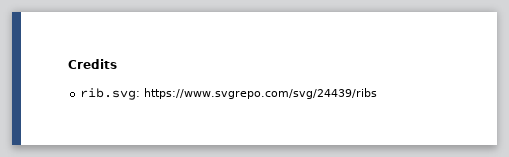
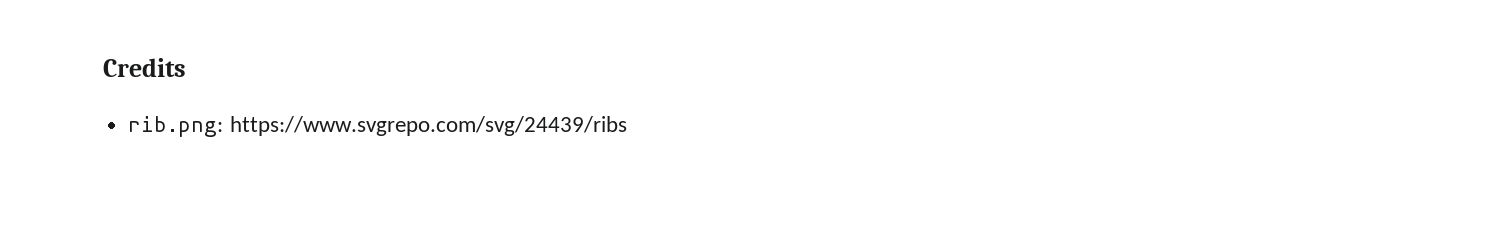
- rib.svg: https://www.svgrepo.com/svg/24439/ribs
+ rib.png: https://www.svgrepo.com/svg/24439/ribs

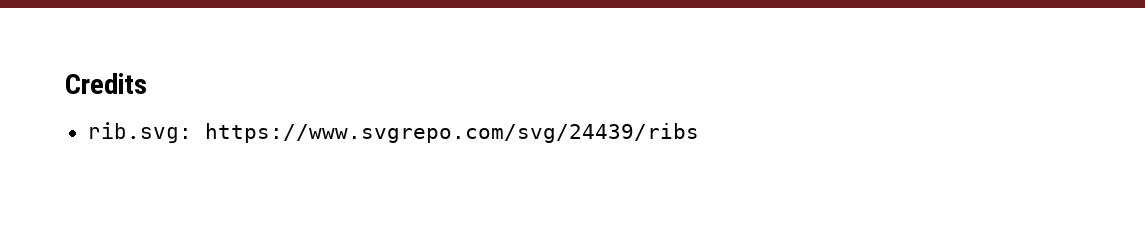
- rib.png: https://www.svgrepo.com/svg/24439/ribs
+ rib.svg: https://www.svgrepo.com/svg/24439/ribs

